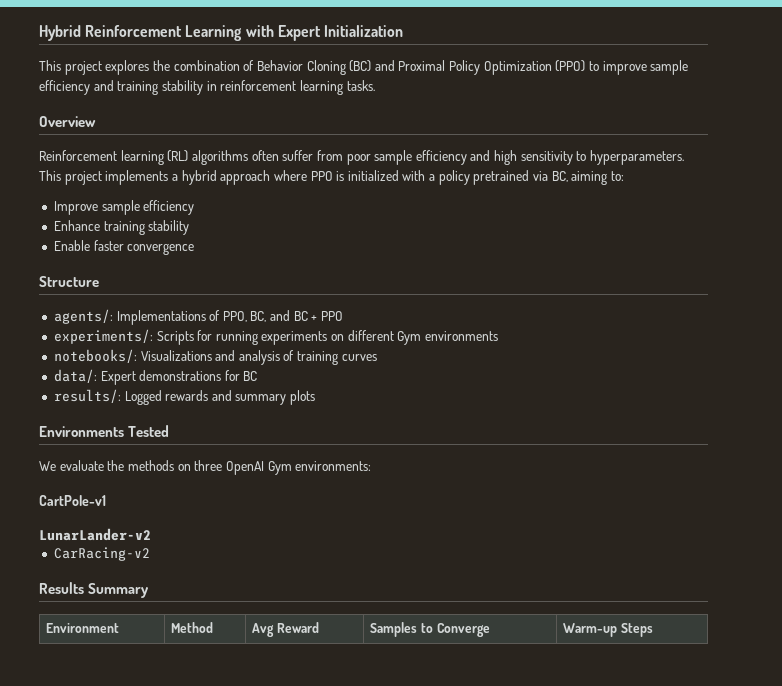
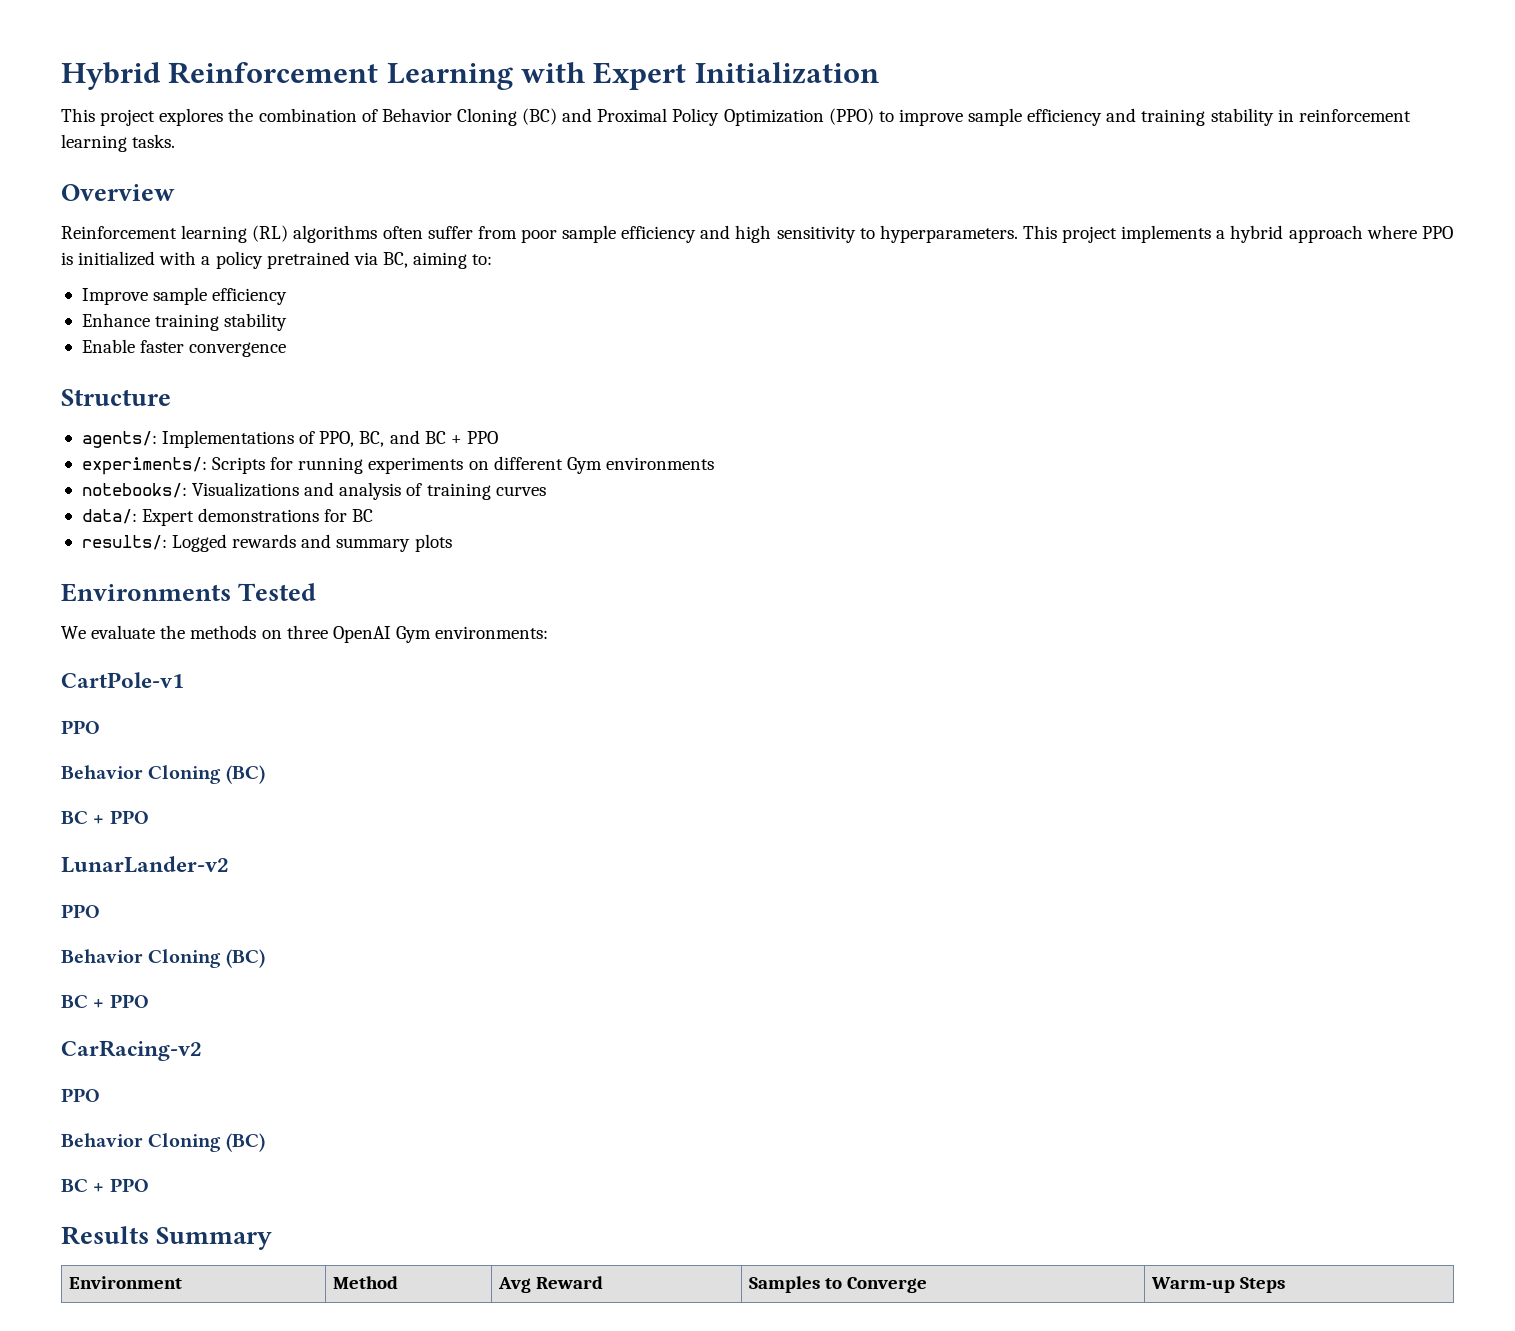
  CartPole-v1
+ PPO
+ Behavior Cloning (BC)
+ BC + PPO
  LunarLander-v2
+ PPO
+ Behavior Cloning (BC)
+ BC + PPO
  CarRacing-v2
+ PPO
+ Behavior Cloning (BC)
+ BC + PPO

